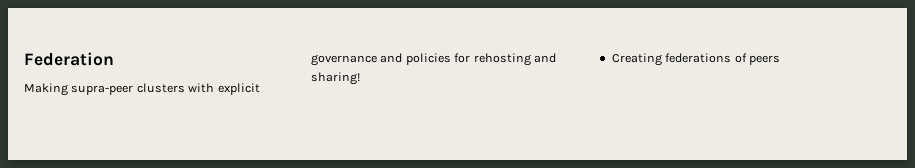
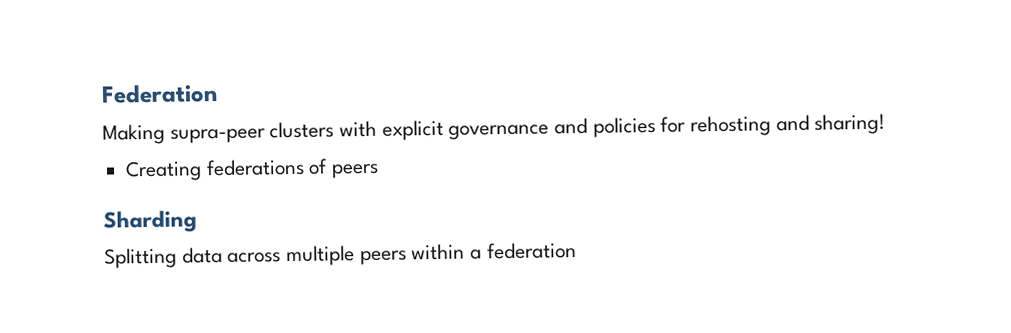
+ Sharding
+ Splitting data across multiple peers within a federation

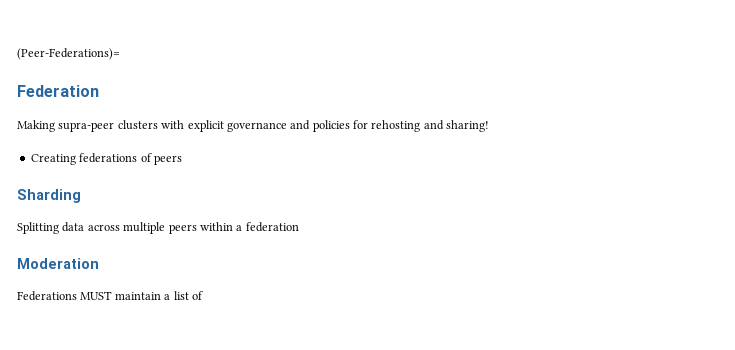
+ (Peer-Federations)=
+ Moderation
+ Federations MUST maintain a list of

